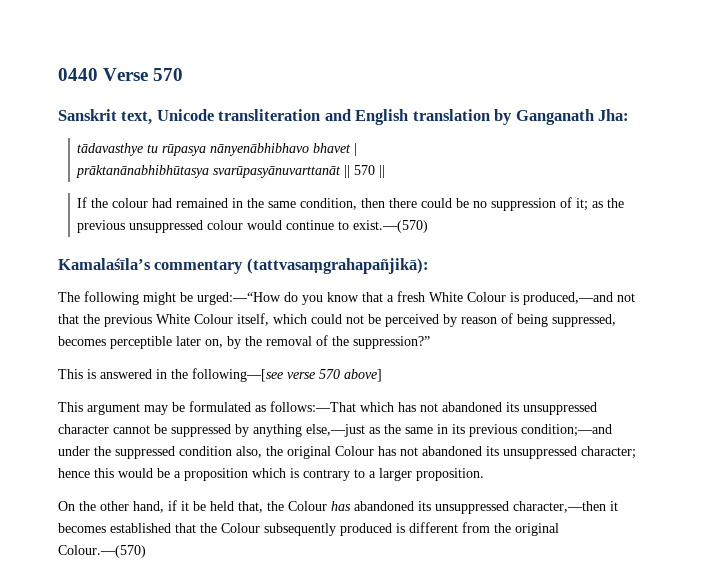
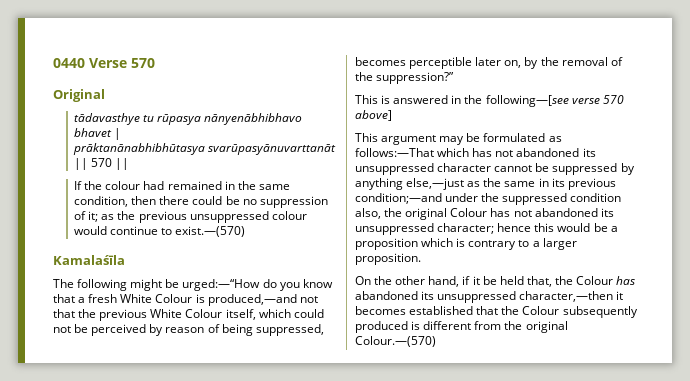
- Sanskrit text, Unicode transliteration and English translation by Ganganath Jha:
+ Original
- Kamalaśīla’s commentary (tattvasaṃgrahapañjikā):
+ Kamalaśīla

